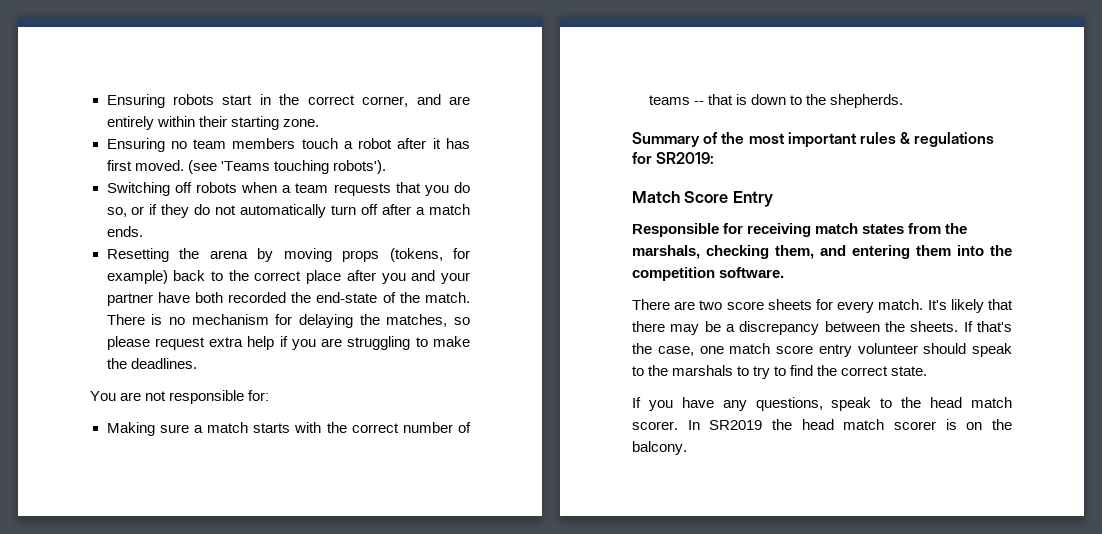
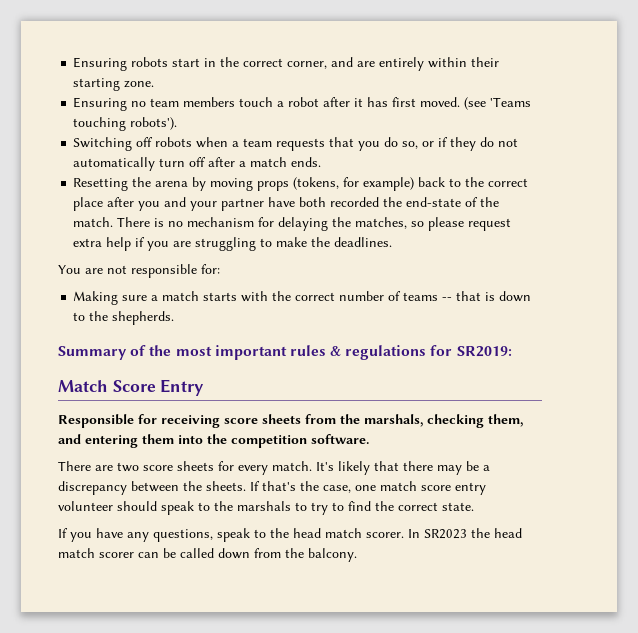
- Responsible for receiving match states from the marshals, checking them, and entering them into the competition software.
+ Responsible for receiving score sheets from the marshals, checking them, and entering them into the competition software.
- In SR2019 the head match scorer is on the balcony.
+ In SR2023 the head match scorer can be called down from the balcony.

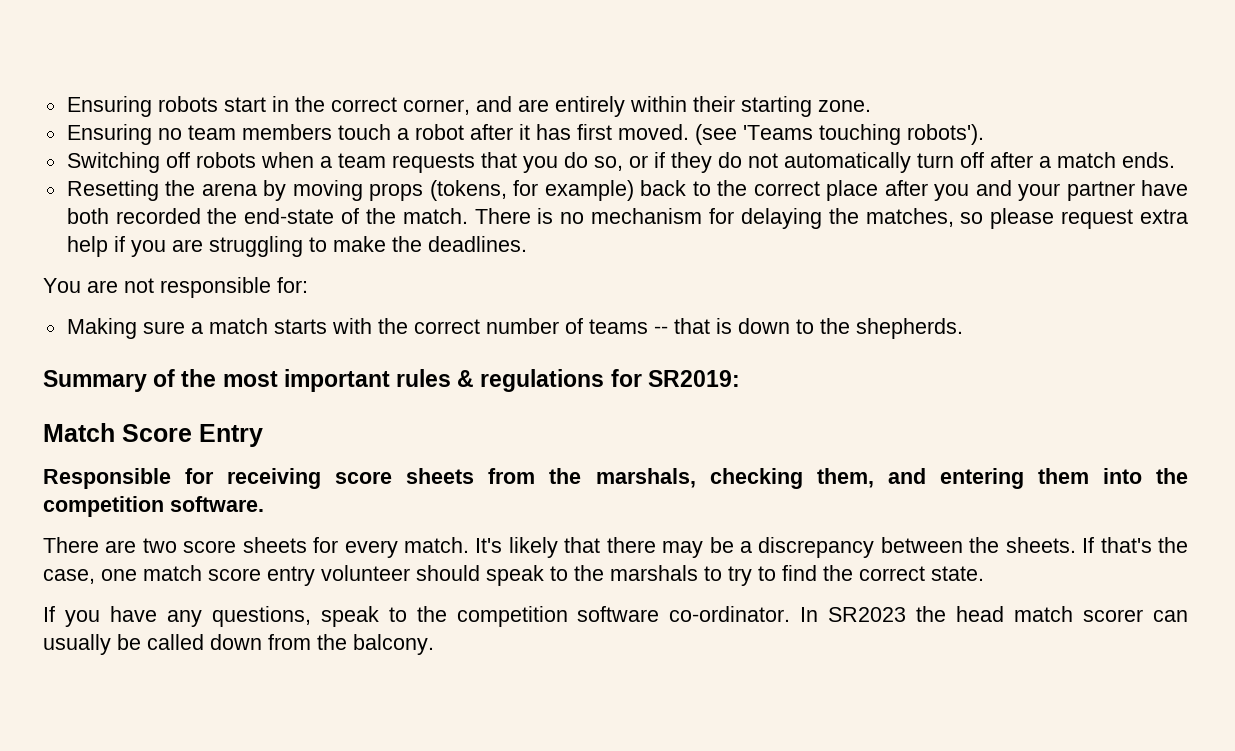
- If you have any questions, speak to the head match scorer.
+ If you have any questions, speak to the competition software co-ordinator.
- In SR2023 the head match scorer can be called down from the balcony.
+ In SR2023 the head match scorer can usually be called down from the balcony.

